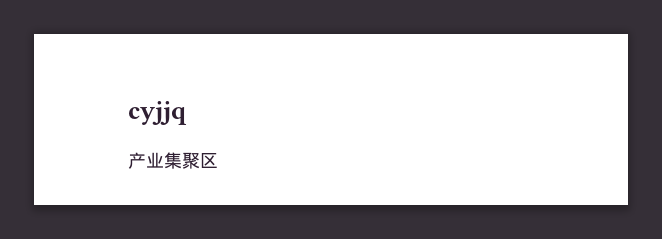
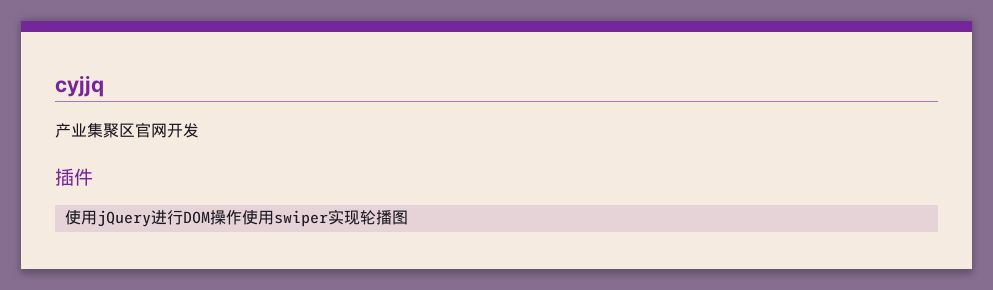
- 产业集聚区
+ 产业集聚区官网开发
+ 插件
+ 使用jQuery进行DOM操作使用swiper实现轮播图

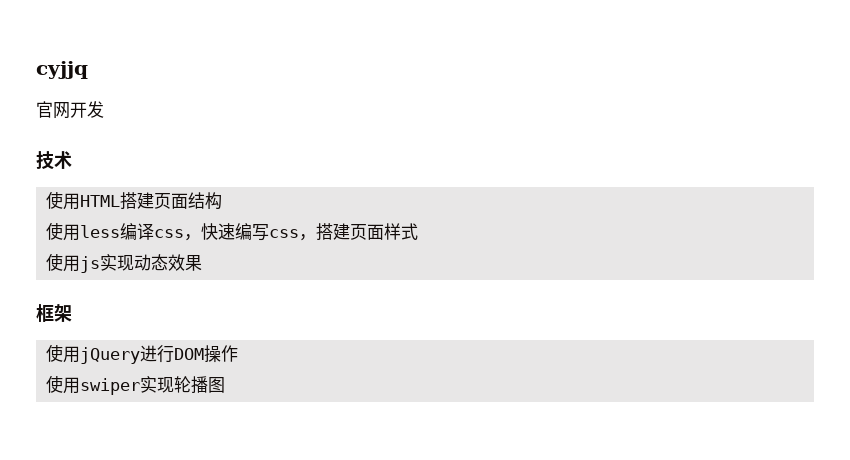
- 产业集聚区官网开发
+ 官网开发
- 插件
+ 技术
+ 使用HTML搭建页面结构
+ 使用less编译css，快速编写css，搭建页面样式
+ 使用js实现动态效果
+ 框架
- 使用jQuery进行DOM操作使用swiper实现轮播图
+ 使用jQuery进行DOM操作
+ 使用swiper实现轮播图

